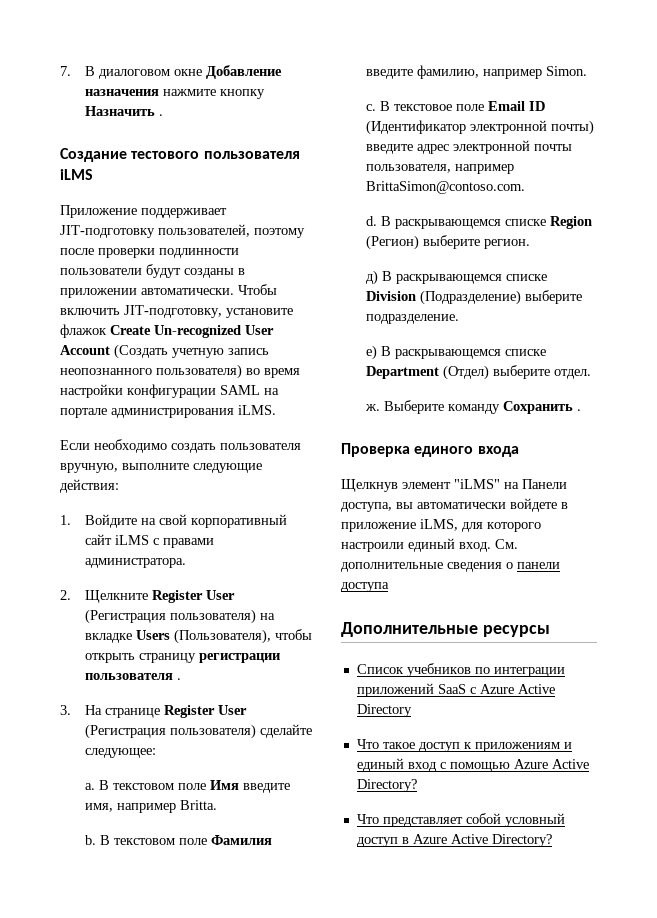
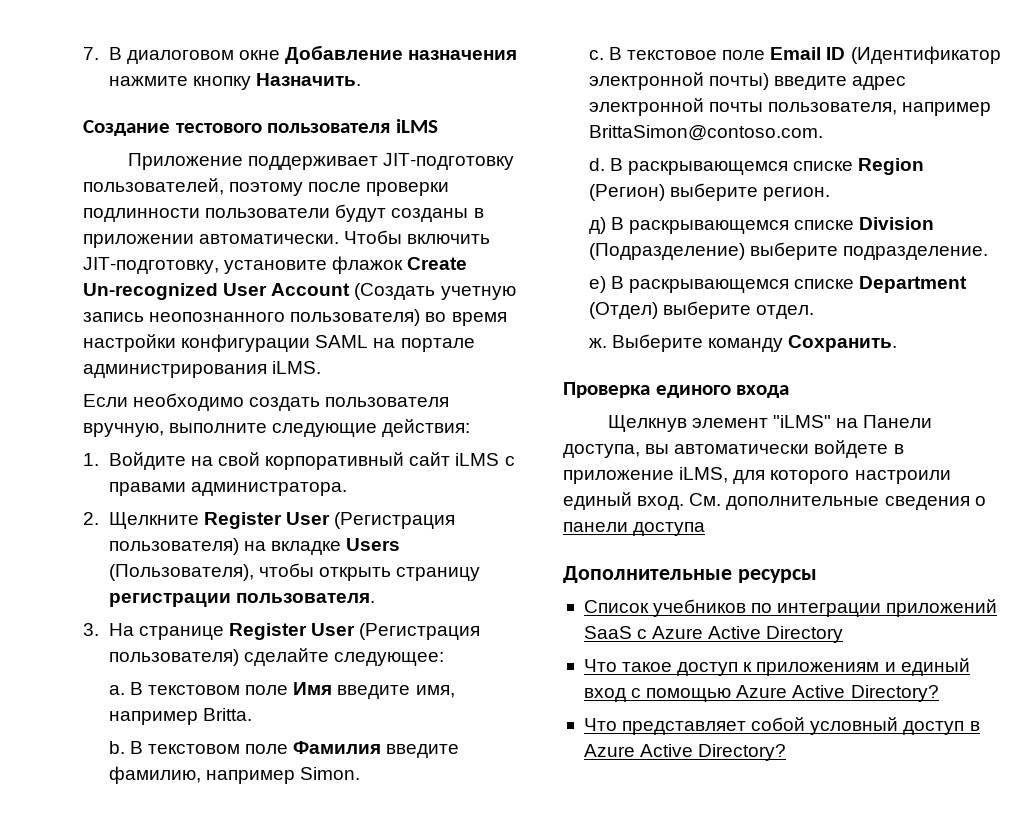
- 7. В диалоговом окне Добавление назначения нажмите кнопку Назначить .
+ 7. В диалоговом окне Добавление назначения нажмите кнопку Назначить.
- 2. Щелкните Register User (Регистрация пользователя) на вкладке Users (Пользователя), чтобы открыть страницу регистрации пользователя .
+ 2. Щелкните Register User (Регистрация пользователя) на вкладке Users (Пользователя), чтобы открыть страницу регистрации пользователя.
- Выберите команду Сохранить .
+ Выберите команду Сохранить.

